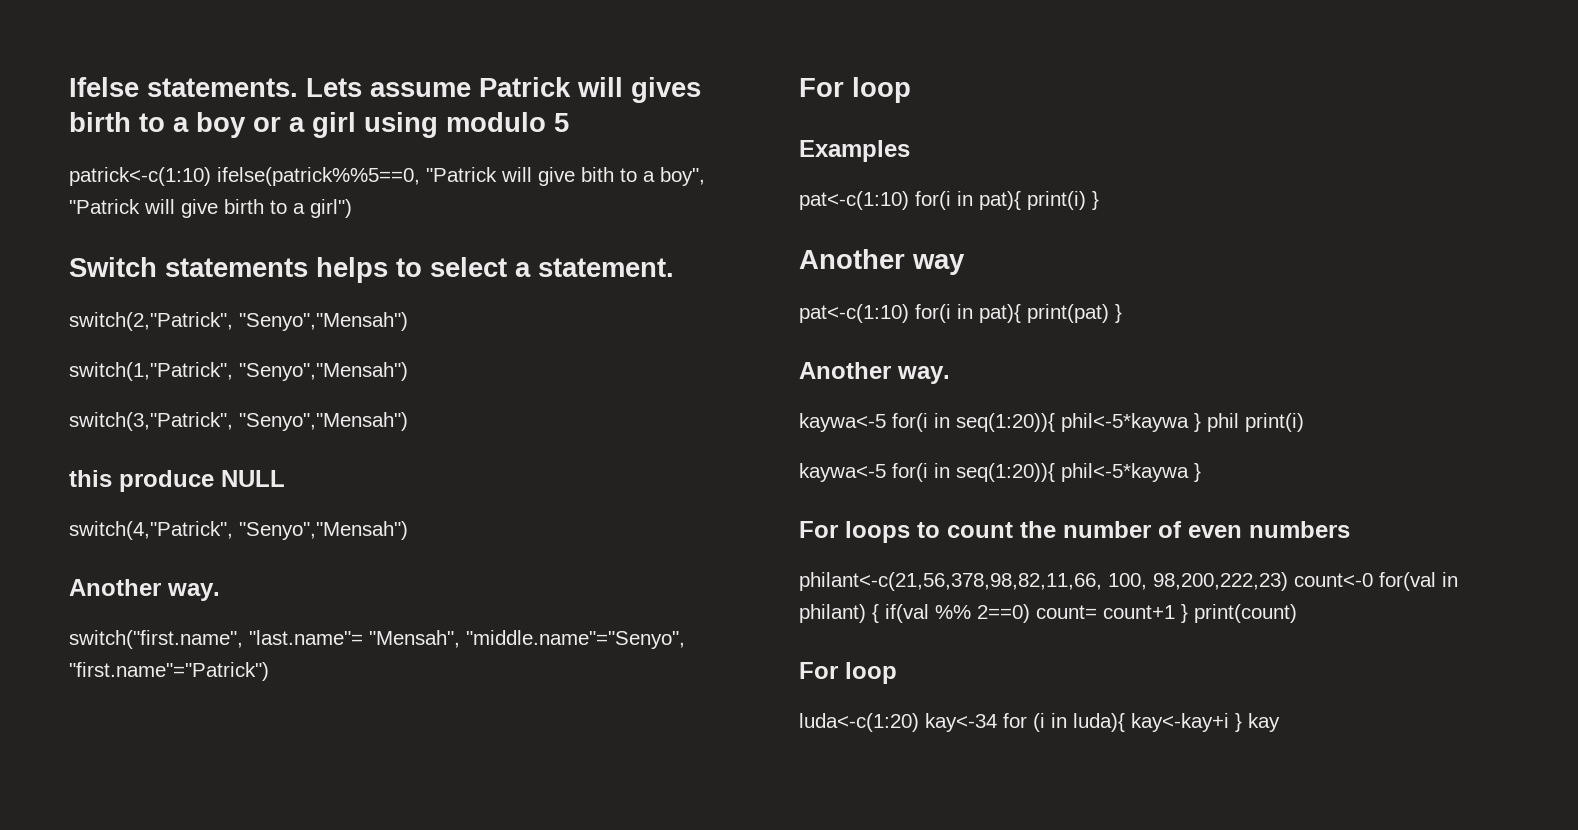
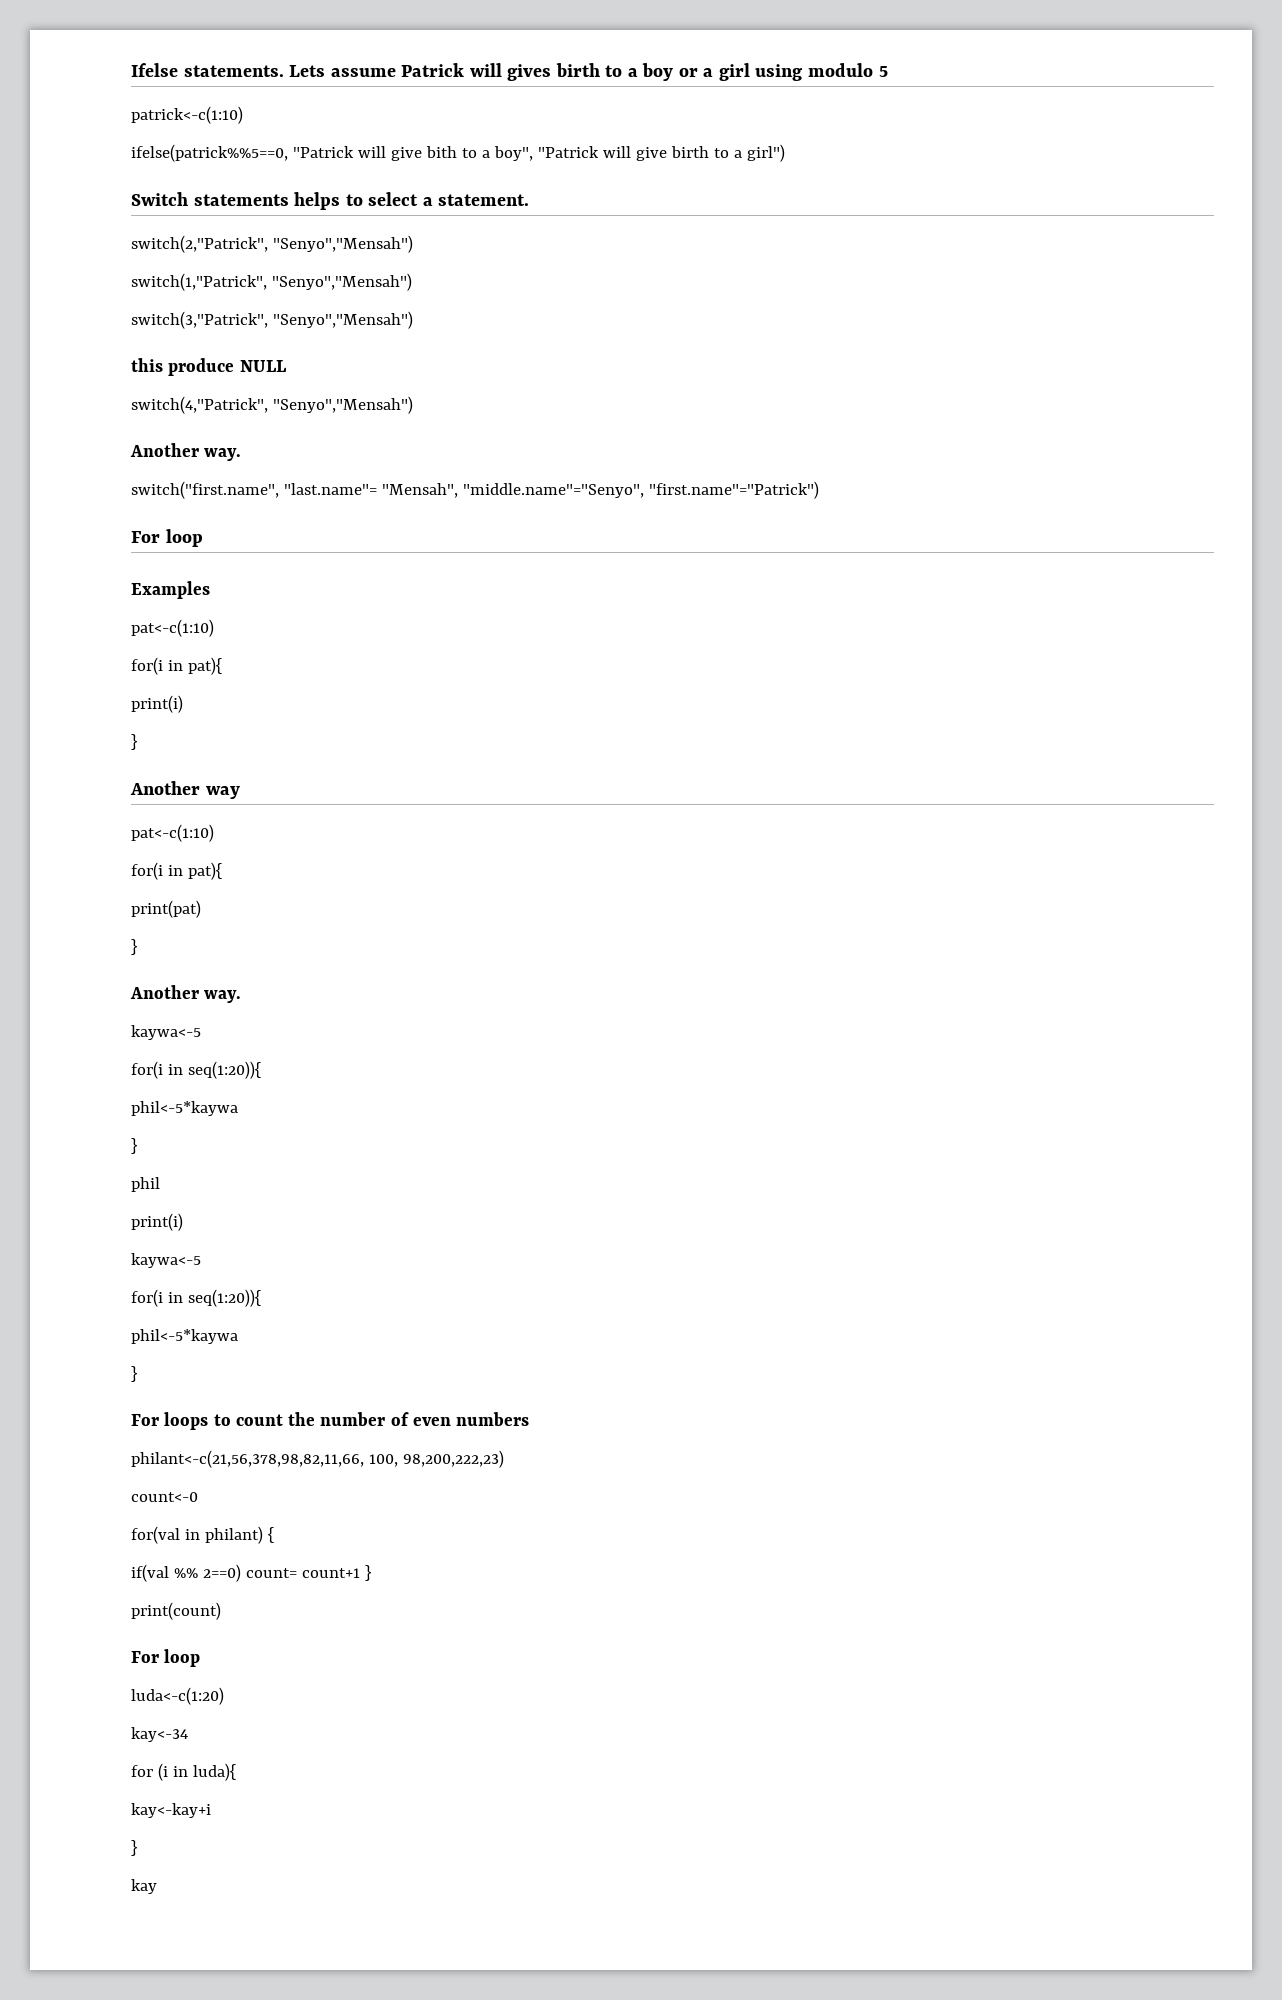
- patrick<-c(1:10) ifelse(patrick%%5==0, "Patrick will give bith to a boy", "Patrick will give birth to a girl")
+ patrick<-c(1:10)
+ ifelse(patrick%%5==0, "Patrick will give bith to a boy", "Patrick will give birth to a girl")
  Examples
- pat<-c(1:10) for(i in pat){ print(i) }
+ pat<-c(1:10)
+ for(i in pat){
+ print(i)
+ }
  Another way
- pat<-c(1:10) for(i in pat){ print(pat) }
+ pat<-c(1:10)
+ for(i in pat){
+ print(pat)
+ }
  Another way.
- kaywa<-5 for(i in seq(1:20)){ phil<-5*kaywa } phil print(i)
- kaywa<-5 for(i in seq(1:20)){ phil<-5*kaywa }
+ kaywa<-5
+ for(i in seq(1:20)){
+ phil<-5*kaywa
+ }
+ phil
+ print(i)
+ kaywa<-5
+ for(i in seq(1:20)){
+ phil<-5*kaywa
+ }
- philant<-c(21,56,378,98,82,11,66, 100, 98,200,222,23) count<-0 for(val in philant) { if(val %% 2==0) count= count+1 } print(count)
+ philant<-c(21,56,378,98,82,11,66, 100, 98,200,222,23)
+ count<-0
+ for(val in philant) {
+ if(val %% 2==0) count= count+1 }
+ print(count)
- luda<-c(1:20) kay<-34 for (i in luda){ kay<-kay+i } kay
+ luda<-c(1:20)
+ kay<-34
+ for (i in luda){
+ kay<-kay+i
+ }
+ kay

